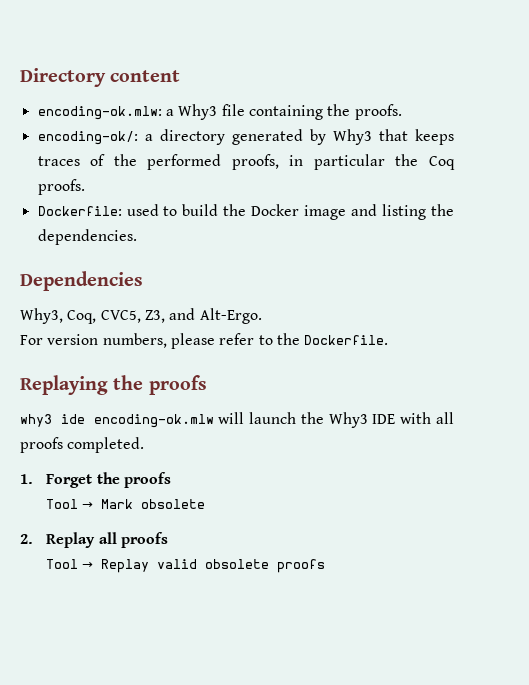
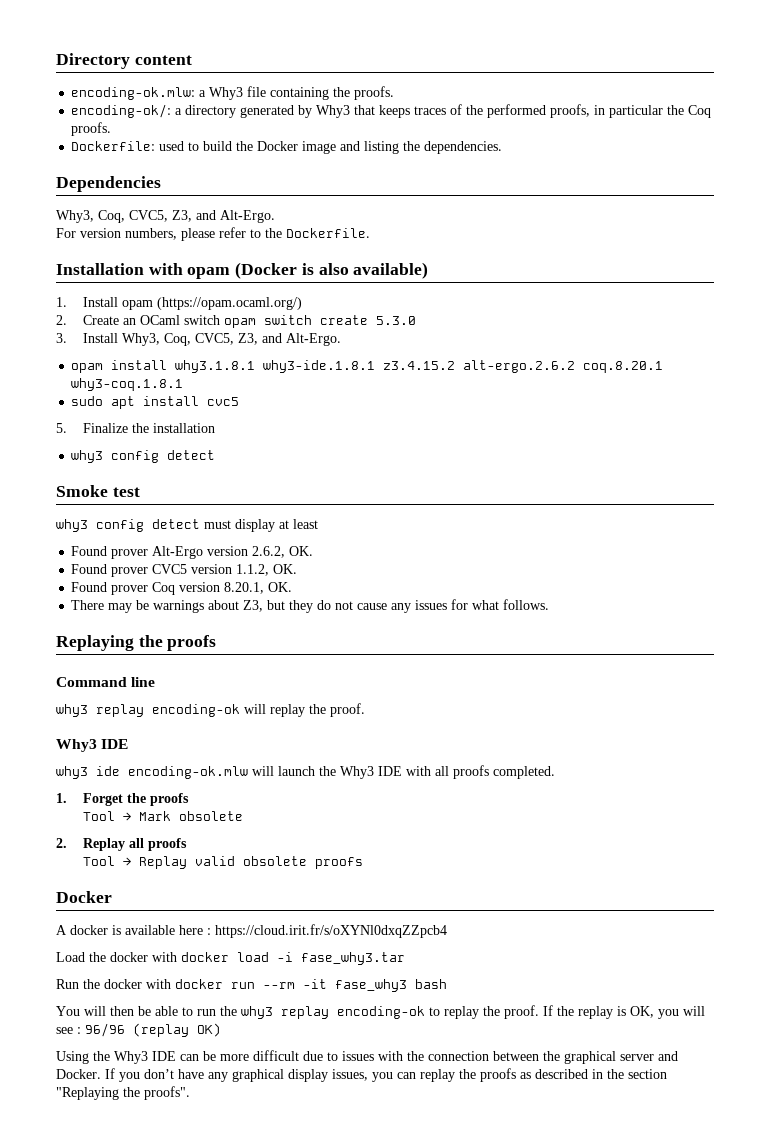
+ Installation with opam (Docker is also available)
+ 1. Install opam (https://opam.ocaml.org/)
+ 2. Create an OCaml switch opam switch create 5.3.0
+ 3. Install Why3, Coq, CVC5, Z3, and Alt-Ergo.
+ opam install why3.1.8.1 why3-ide.1.8.1 z3.4.15.2 alt-ergo.2.6.2 coq.8.20.1 why3-coq.1.8.1
+ sudo apt install cvc5
+ 5. Finalize the installation
+ why3 config detect
+ Smoke test
+ why3 config detect must display at least
+ Found prover Alt-Ergo version 2.6.2, OK.
+ Found prover CVC5 version 1.1.2, OK.
+ Found prover Coq version 8.20.1, OK.
+ There may be warnings about Z3, but they do not cause any issues for what follows.
  Replaying the proofs
+ Command line
+ why3 replay encoding-ok will replay the proof.
+ Why3 IDE
  Tool → Replay valid obsolete proofs
+ Docker
+ A docker is available here : https://cloud.irit.fr/s/oXYNl0dxqZZpcb4
+ Load the docker with docker load -i fase_why3.tar
+ Run the docker with docker run --rm -it fase_why3 bash
+ You will then be able to run the why3 replay encoding-ok to replay the proof. If the replay is OK, you will see : 96/96 (replay OK)
+ Using the Why3 IDE can be more difficult due to issues with the connection between the graphical server and Docker. If you don’t have any graphical display issues, you can replay the proofs as described in the section "Replaying the proofs".

